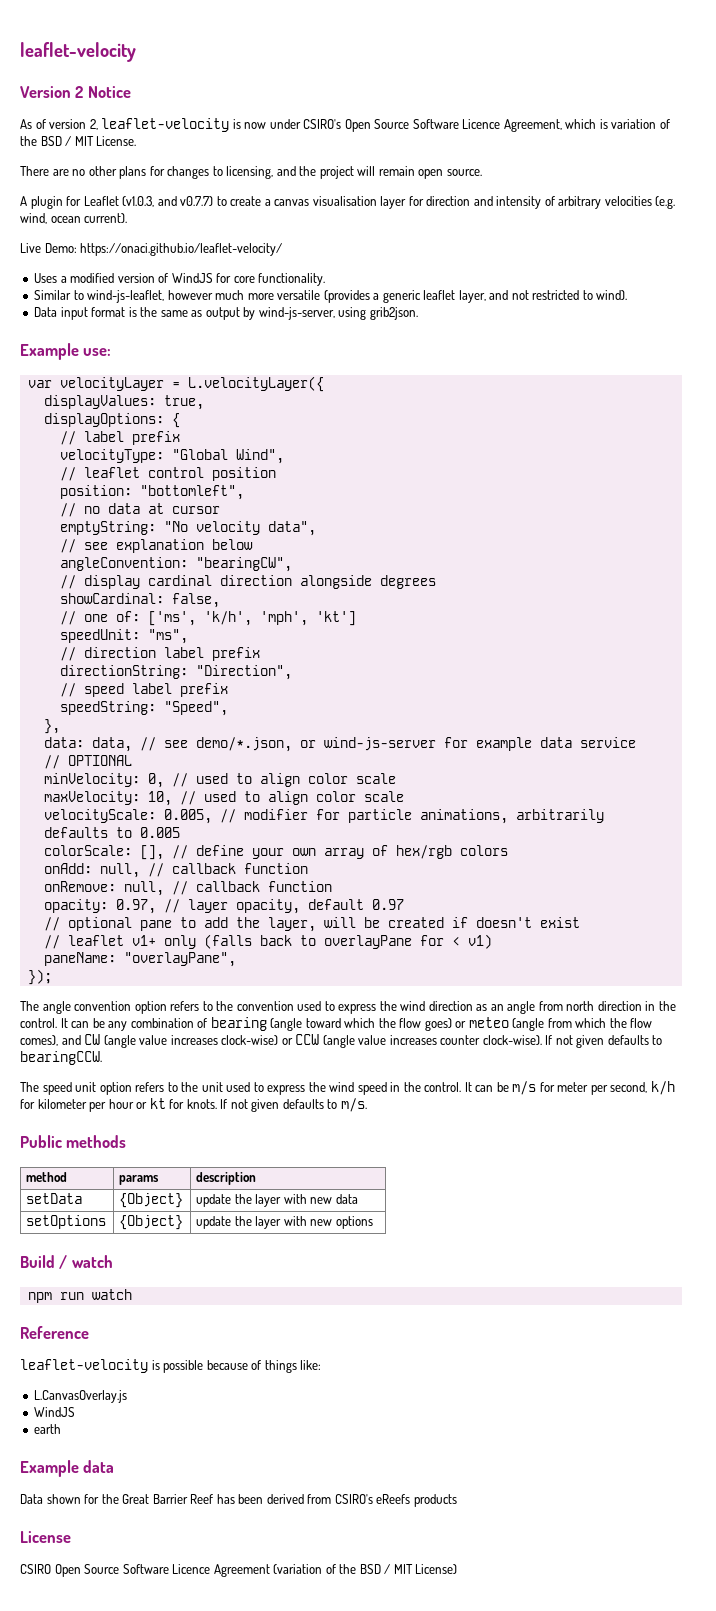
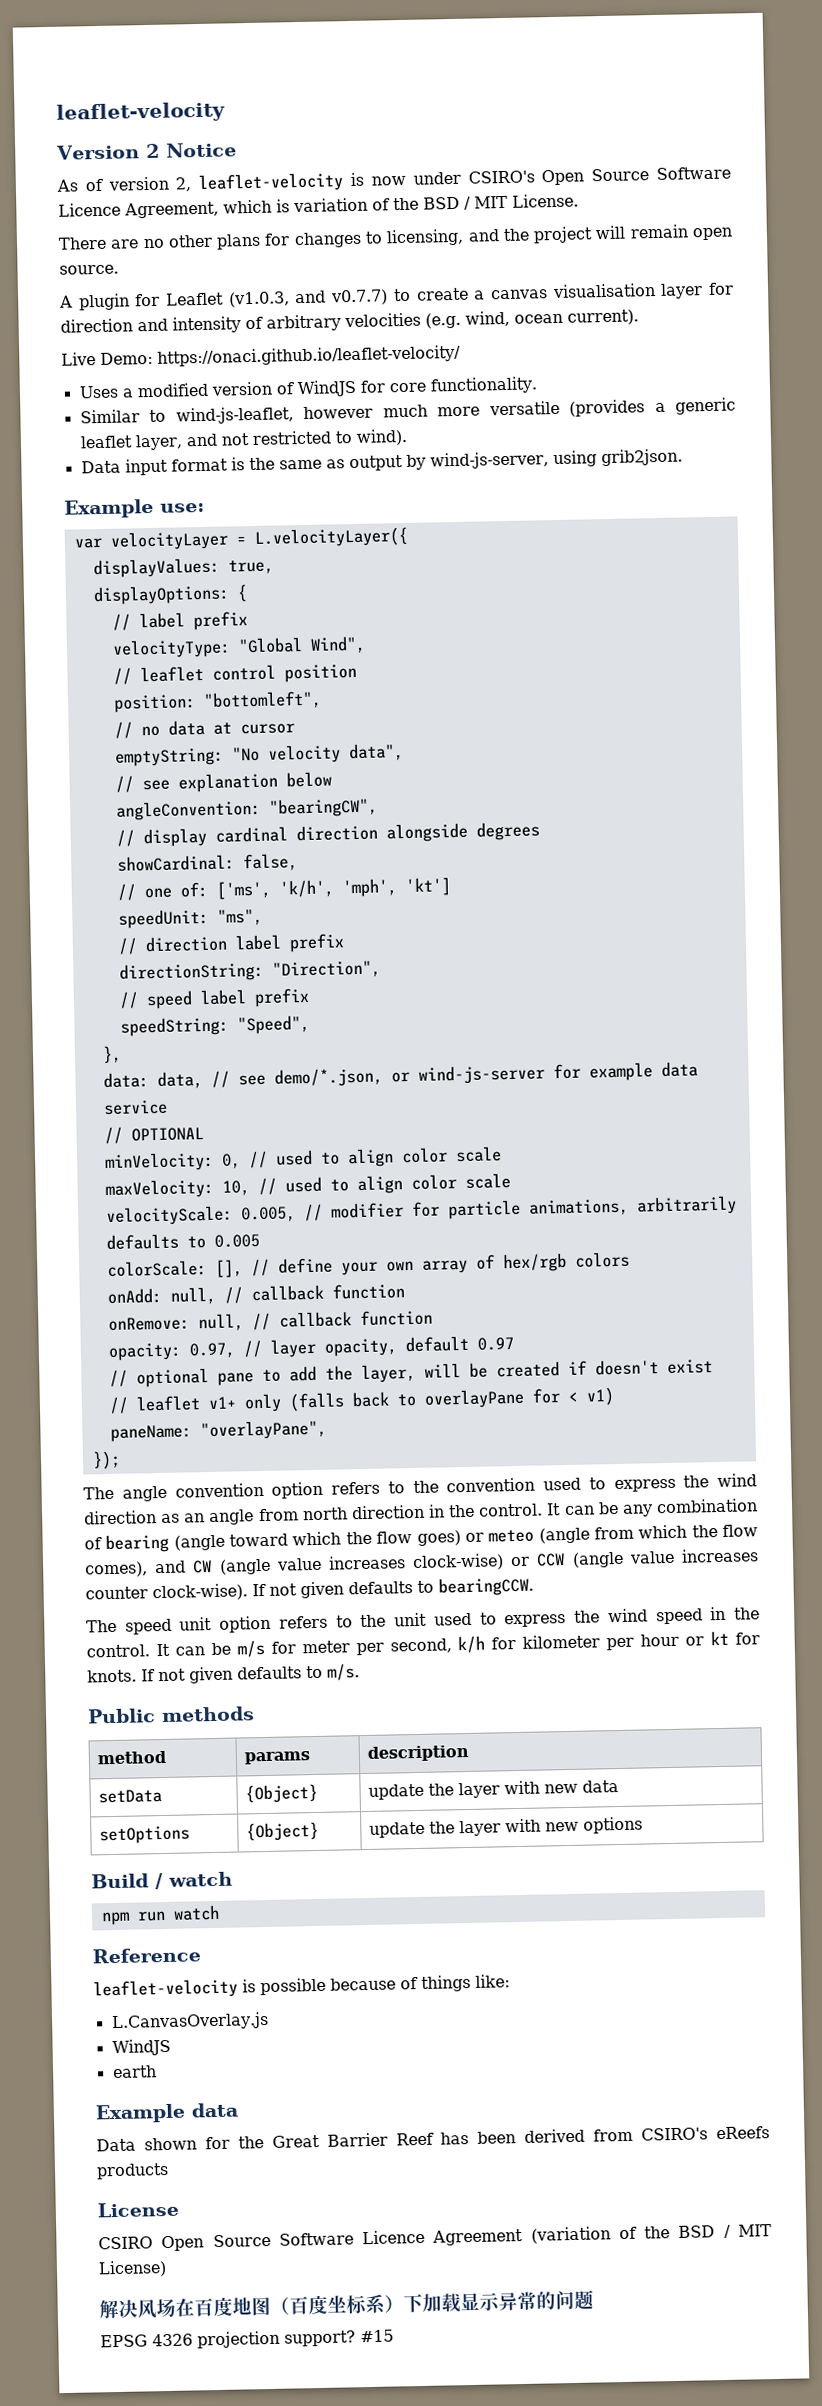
+ 解决风场在百度地图（百度坐标系）下加载显示异常的问题
+ EPSG 4326 projection support? #15

